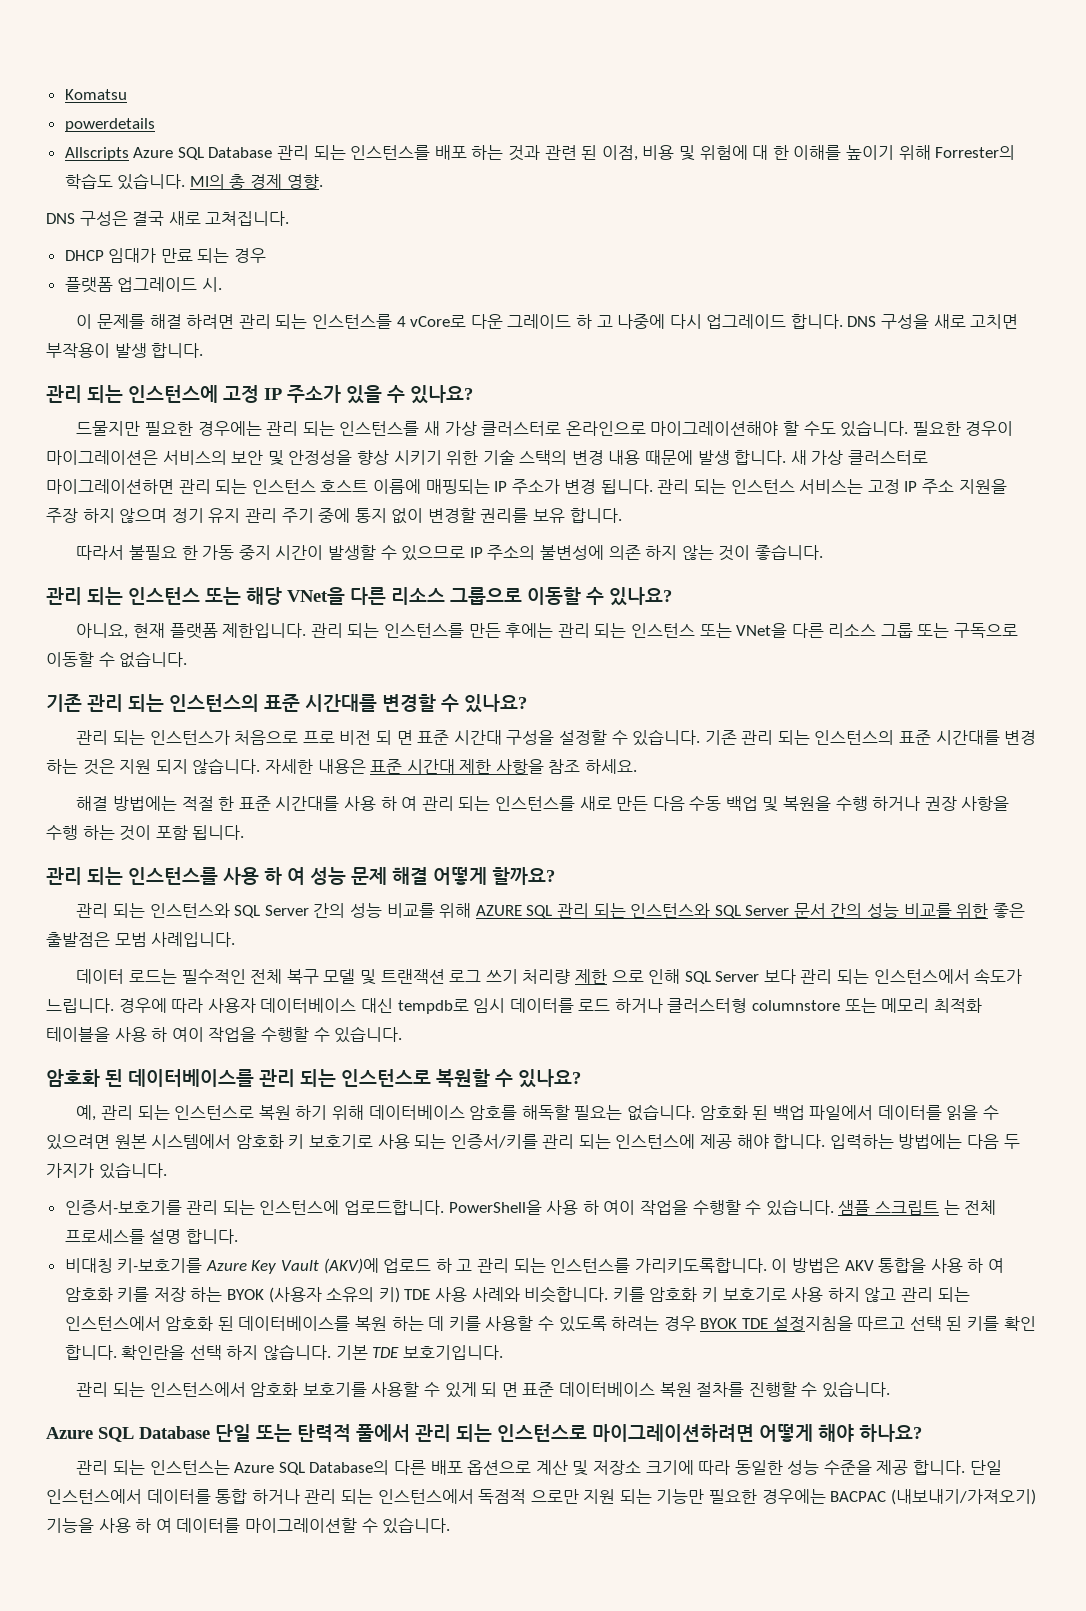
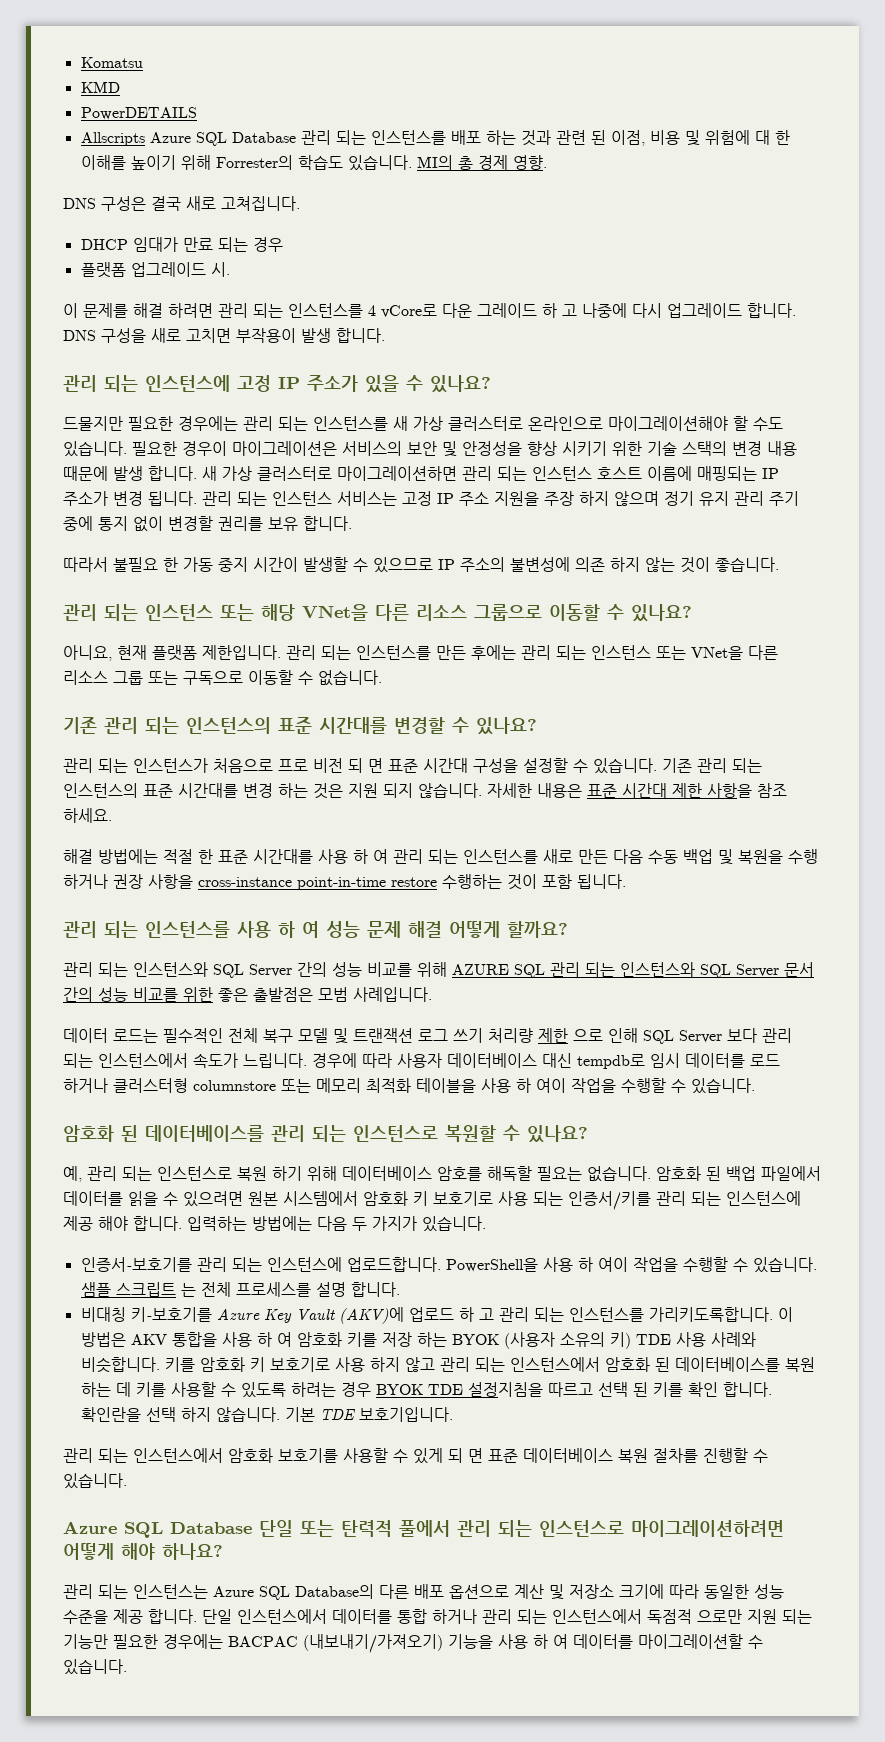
- powerdetails
+ KMD
+ PowerDETAILS
- 해결 방법에는 적절 한 표준 시간대를 사용 하 여 관리 되는 인스턴스를 새로 만든 다음 수동 백업 및 복원을 수행 하거나 권장 사항을 수행 하는 것이 포함 됩니다.
+ 해결 방법에는 적절 한 표준 시간대를 사용 하 여 관리 되는 인스턴스를 새로 만든 다음 수동 백업 및 복원을 수행 하거나 권장 사항을 cross-instance point-in-time restore 수행하는 것이 포함 됩니다.

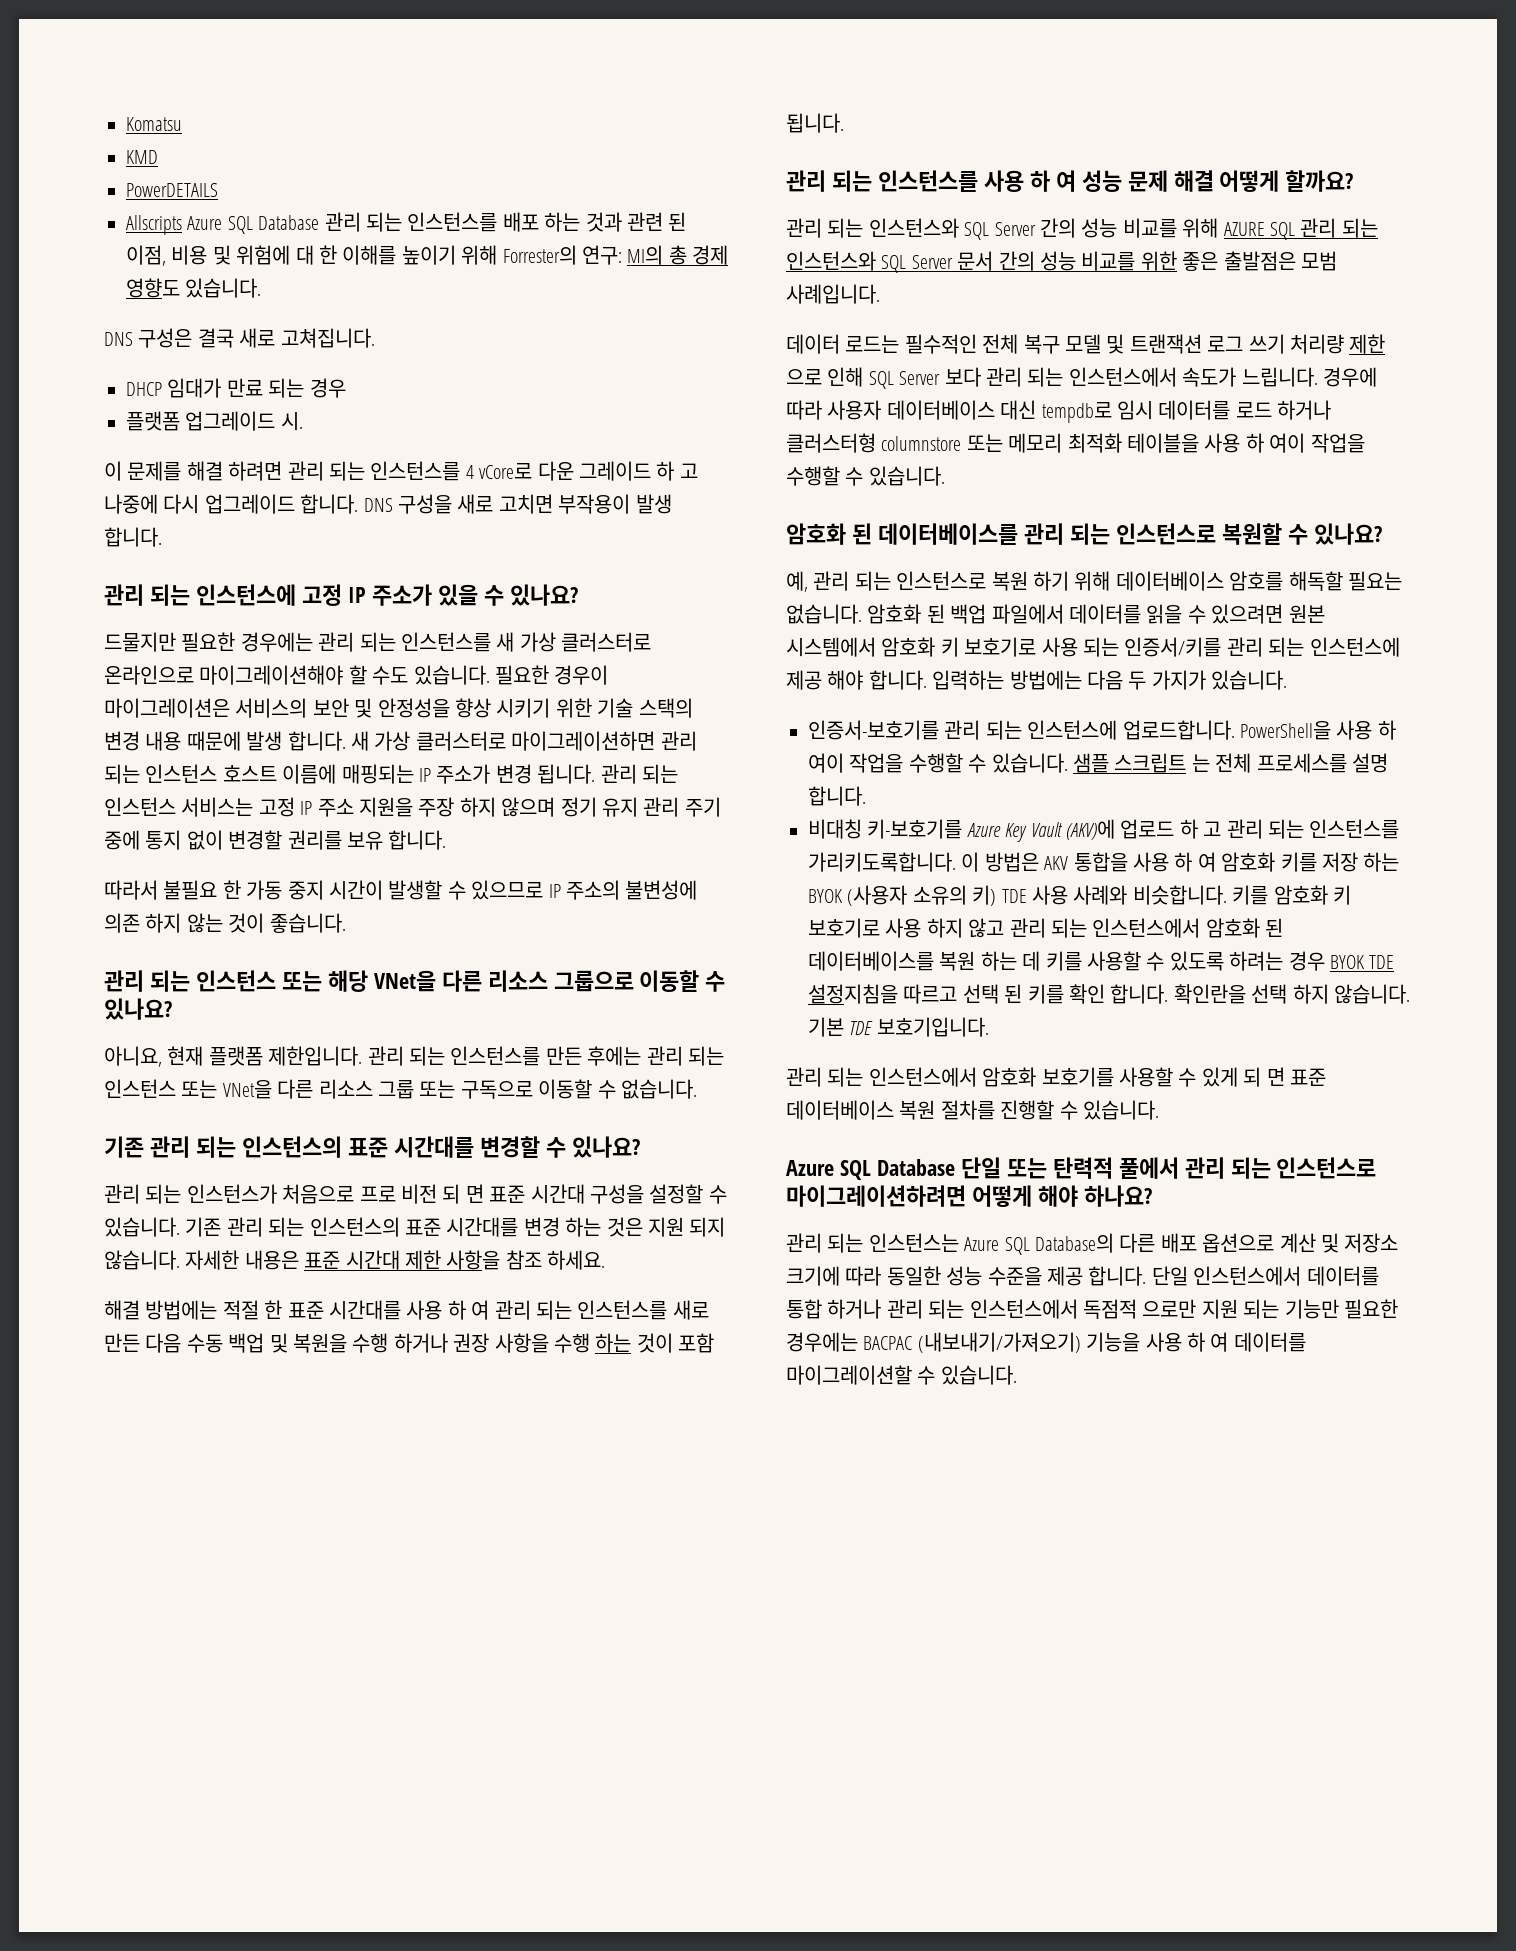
- Allscripts Azure SQL Database 관리 되는 인스턴스를 배포 하는 것과 관련 된 이점, 비용 및 위험에 대 한 이해를 높이기 위해 Forrester의 학습도 있습니다. MI의 총 경제 영향.
+ Allscripts Azure SQL Database 관리 되는 인스턴스를 배포 하는 것과 관련 된 이점, 비용 및 위험에 대 한 이해를 높이기 위해 Forrester의 연구: MI의 총 경제 영향도 있습니다.
- 해결 방법에는 적절 한 표준 시간대를 사용 하 여 관리 되는 인스턴스를 새로 만든 다음 수동 백업 및 복원을 수행 하거나 권장 사항을 cross-instance point-in-time restore 수행하는 것이 포함 됩니다.
+ 해결 방법에는 적절 한 표준 시간대를 사용 하 여 관리 되는 인스턴스를 새로 만든 다음 수동 백업 및 복원을 수행 하거나 권장 사항을 수행 하는 것이 포함 됩니다.

